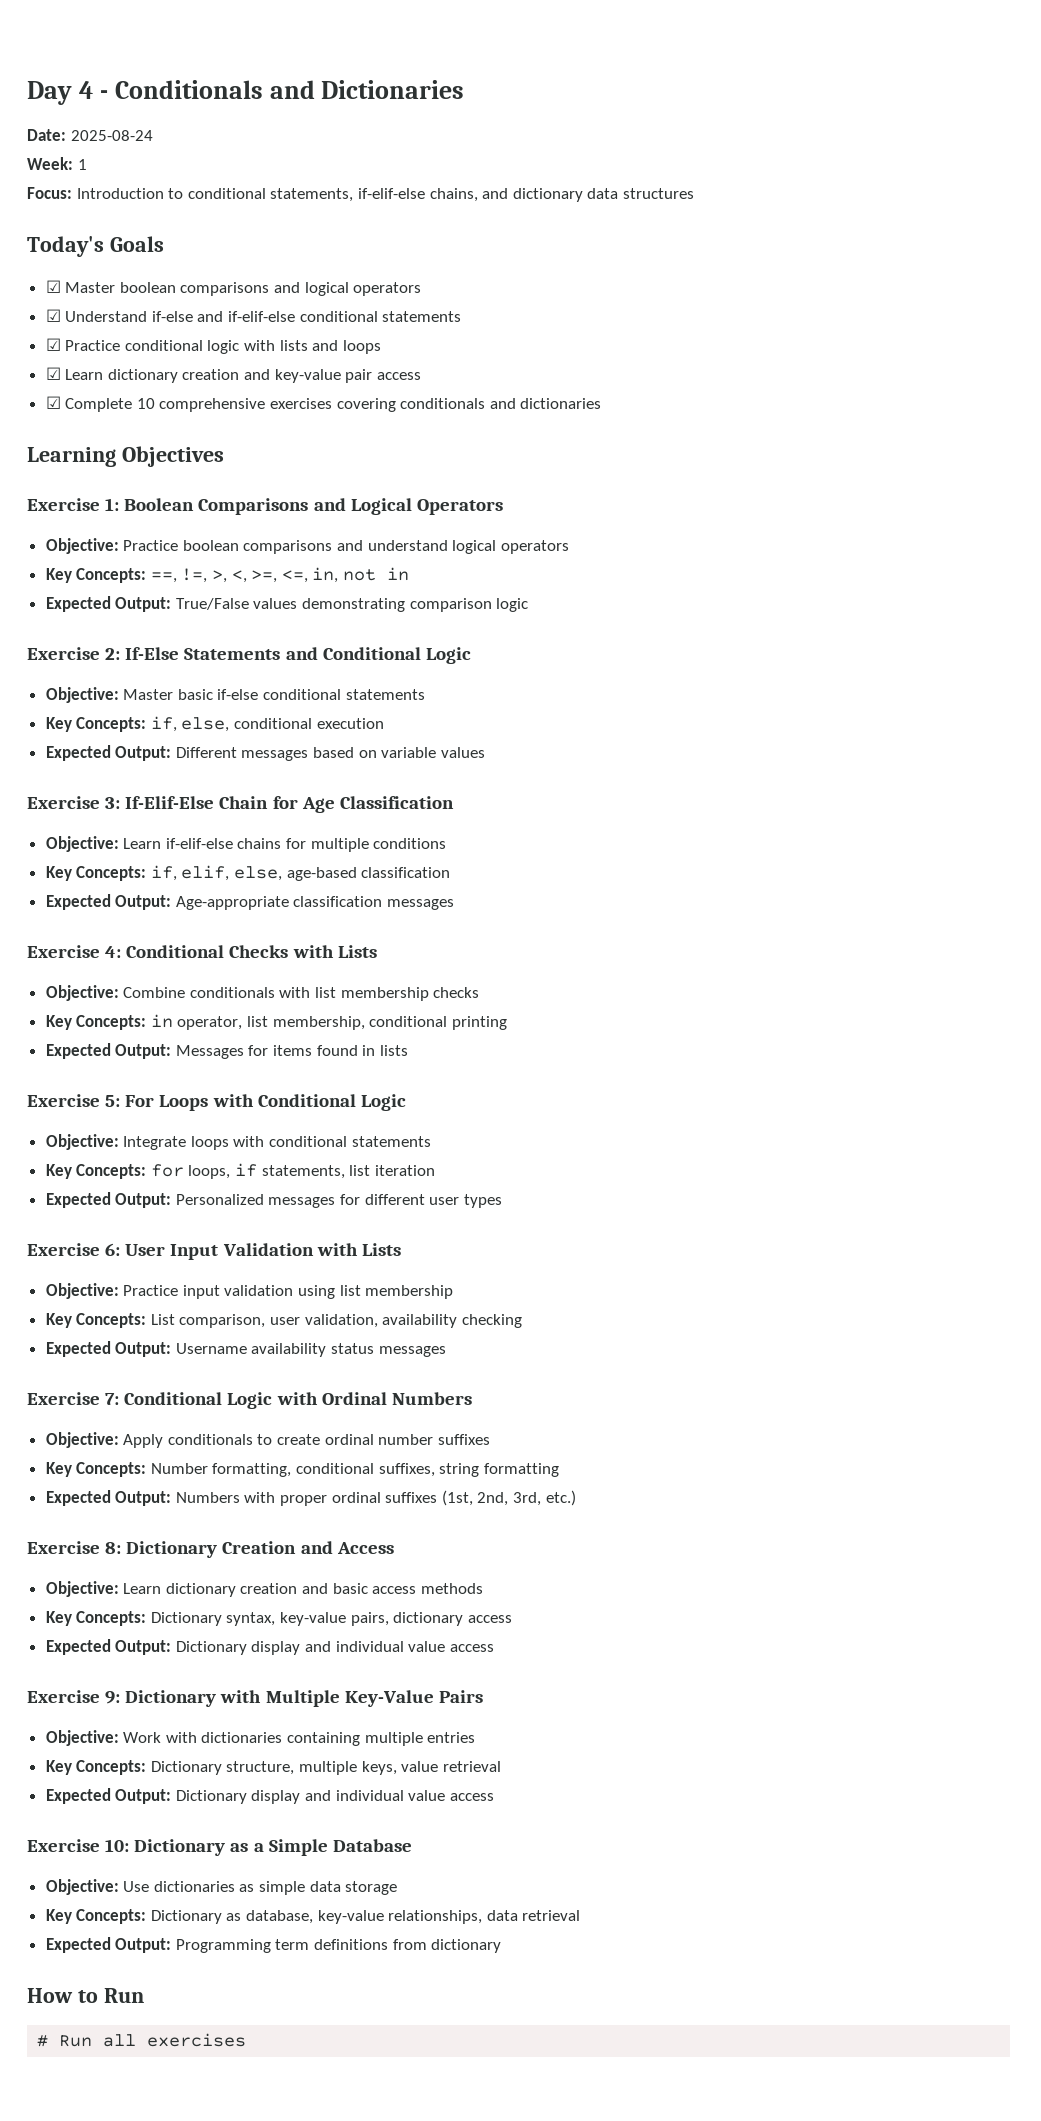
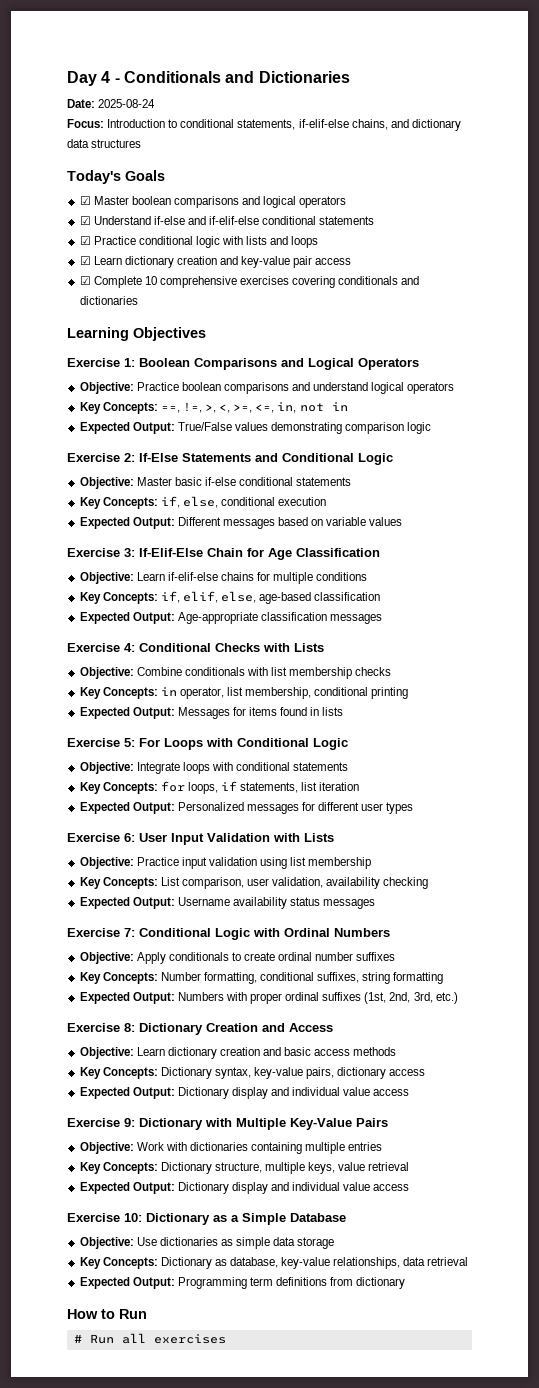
- Week: 1

